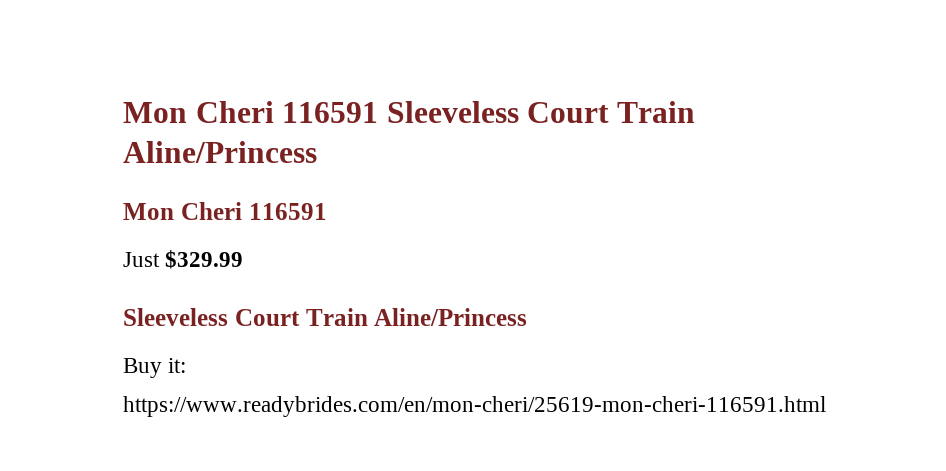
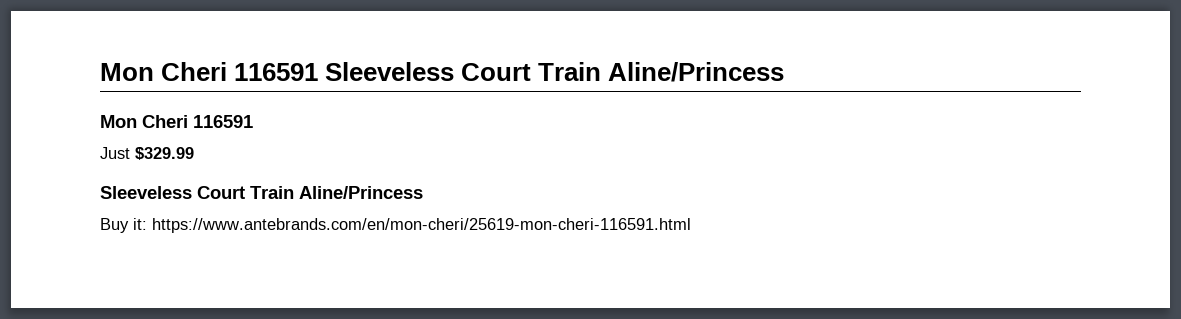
- Buy it: https://www.readybrides.com/en/mon-cheri/25619-mon-cheri-116591.html
+ Buy it: https://www.antebrands.com/en/mon-cheri/25619-mon-cheri-116591.html

